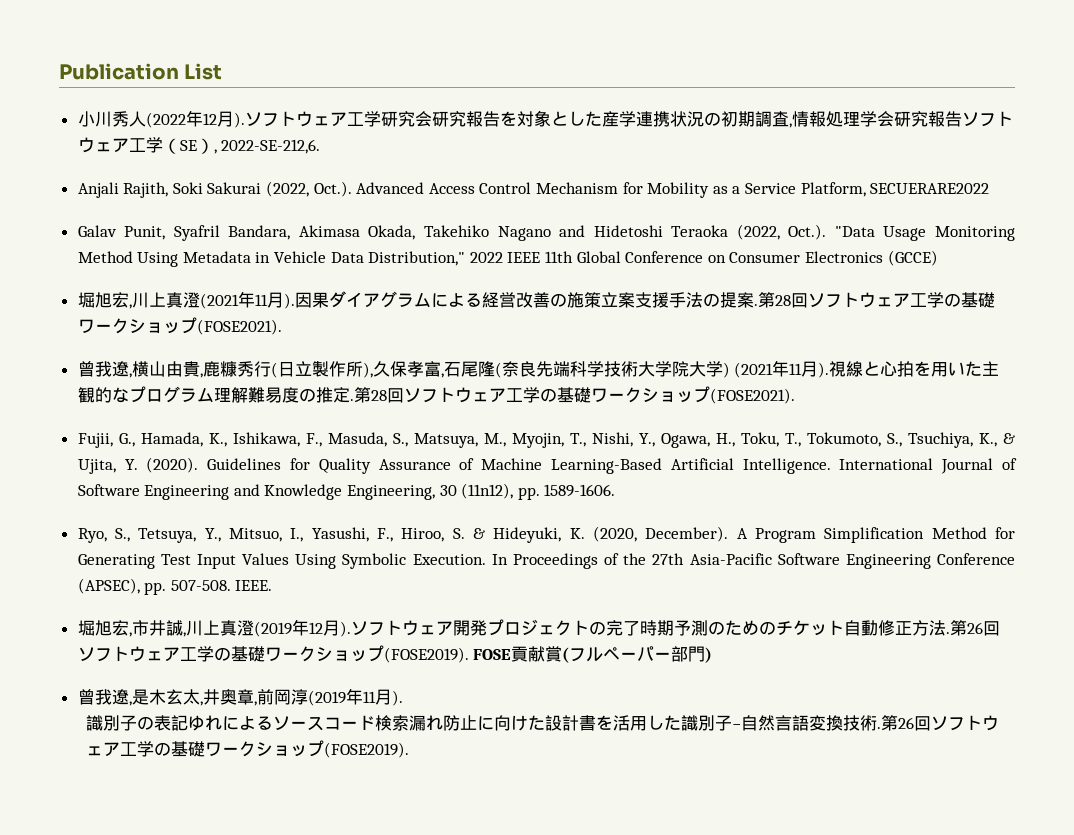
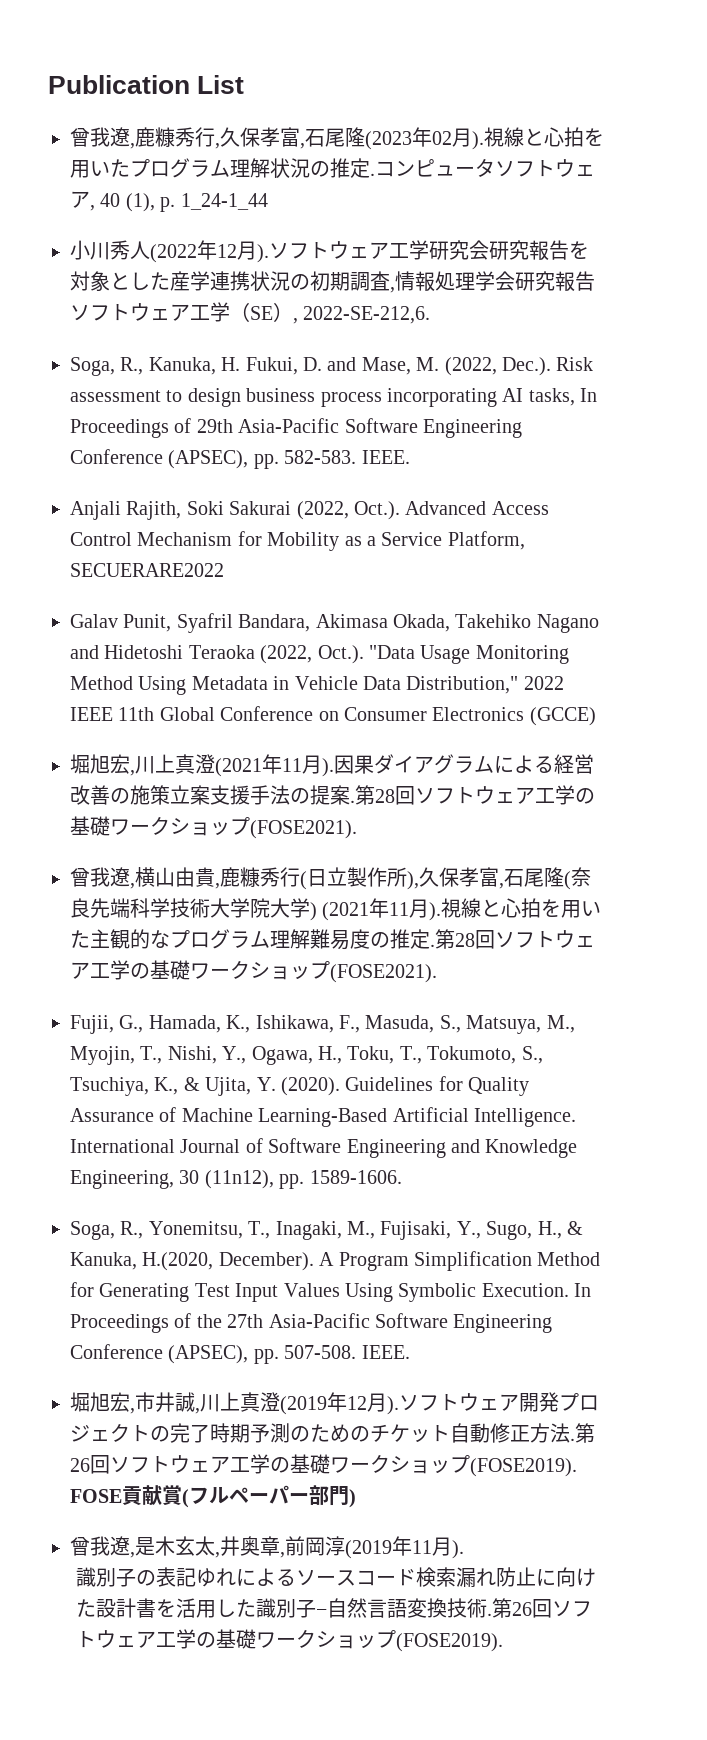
+ 曾我遼,鹿糠秀行,久保孝富,石尾隆(2023年02月).視線と心拍を用いたプログラム理解状況の推定.コンピュータソフトウェア, 40 (1), p. 1_24-1_44
+ Soga, R., Kanuka, H. Fukui, D. and Mase, M. (2022, Dec.). Risk assessment to design business process incorporating AI tasks, In Proceedings of 29th Asia-Pacific Software Engineering Conference (APSEC), pp. 582-583. IEEE.
- Ryo, S., Tetsuya, Y., Mitsuo, I., Yasushi, F., Hiroo, S. & Hideyuki, K. (2020, December).
+ Soga, R., Yonemitsu, T., Inagaki, M., Fujisaki, Y., Sugo, H., & Kanuka, H.(2020, December).

